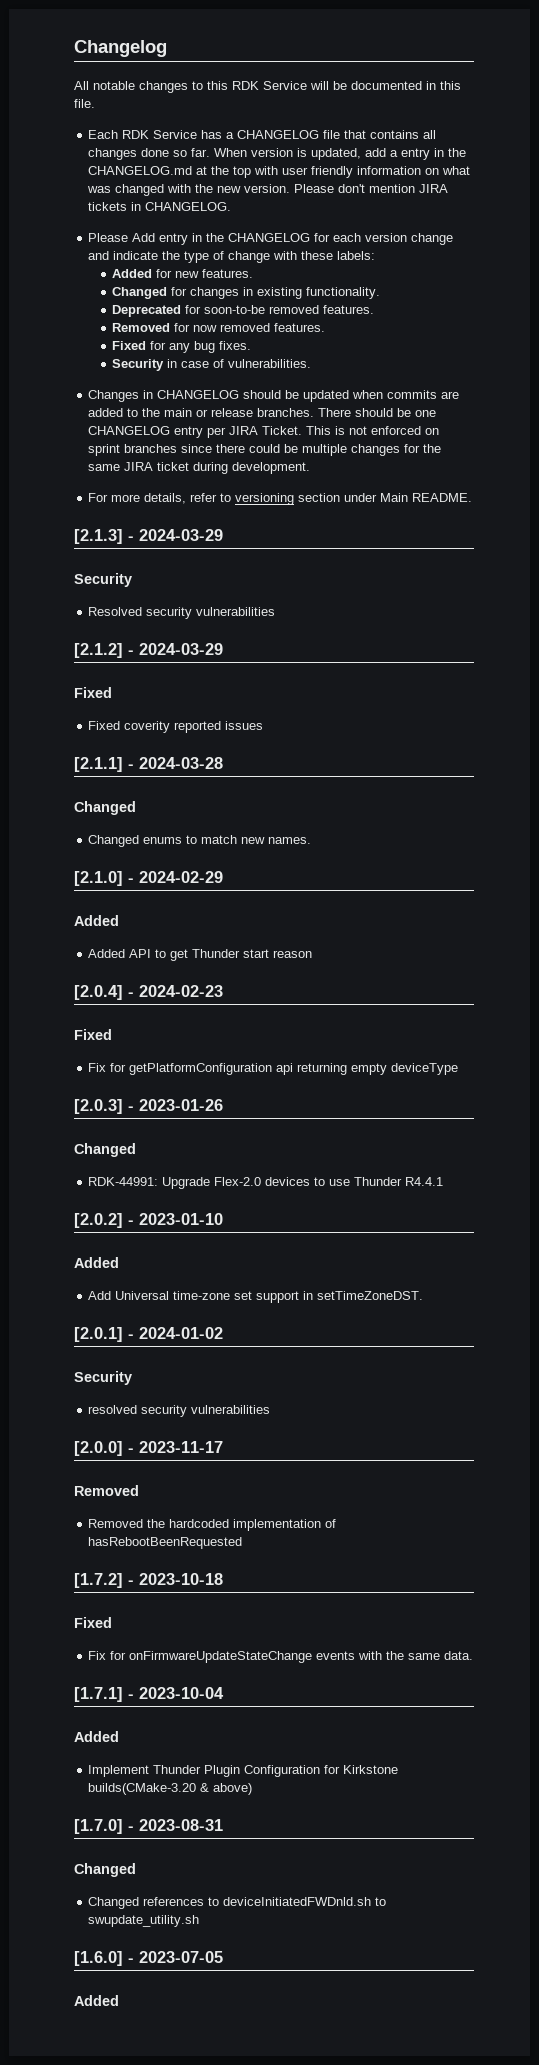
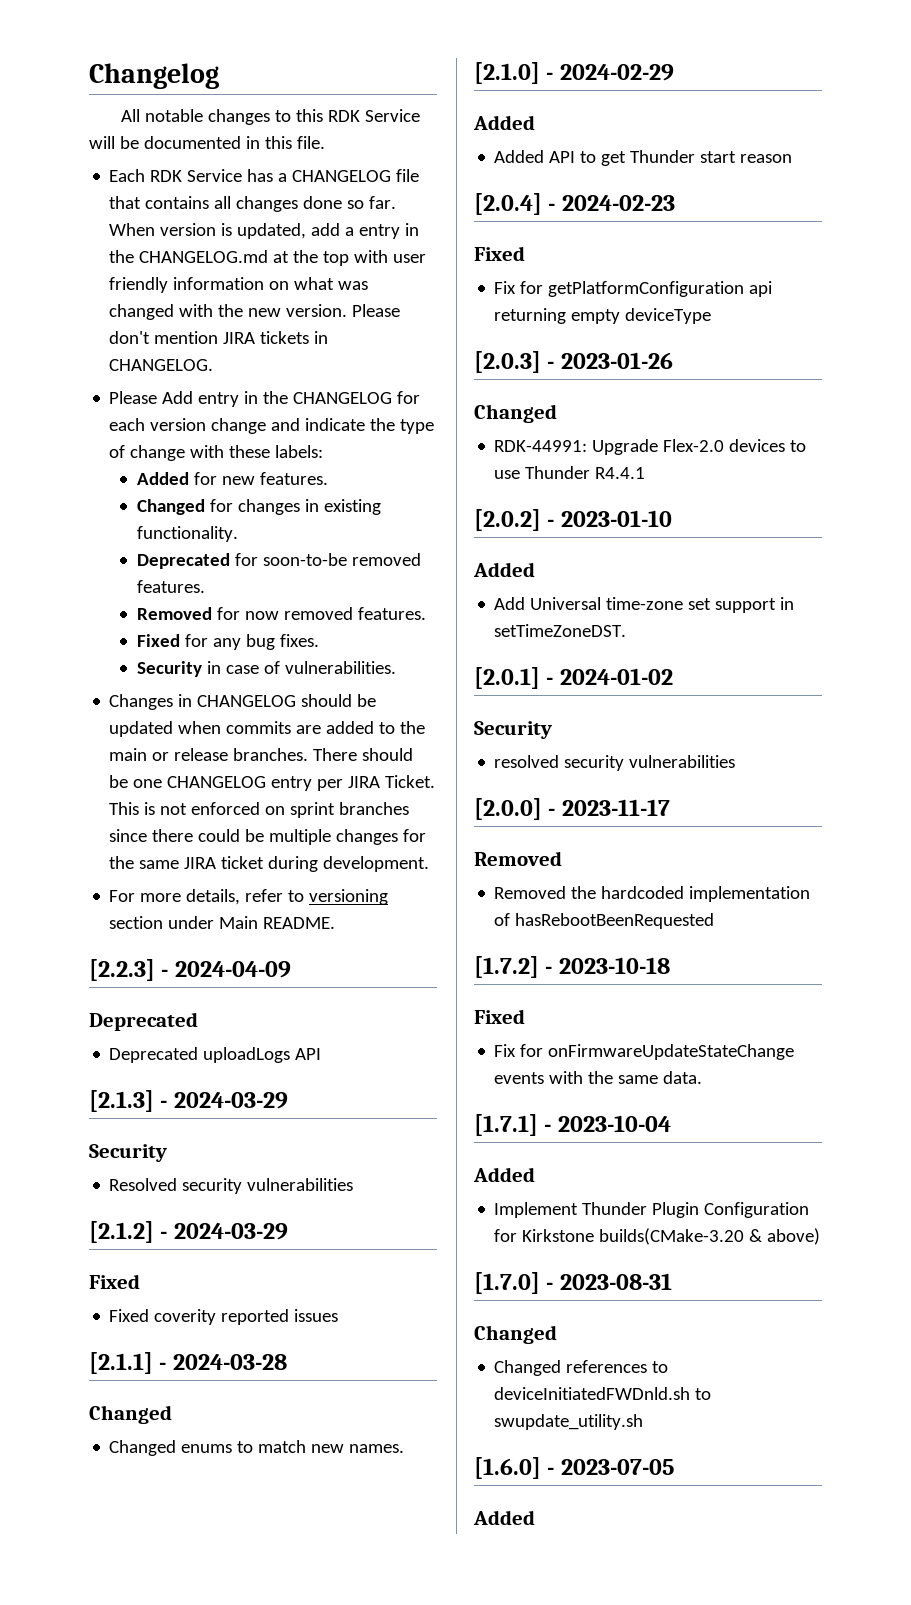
+ [2.2.3] - 2024-04-09
+ Deprecated
+ Deprecated uploadLogs API

